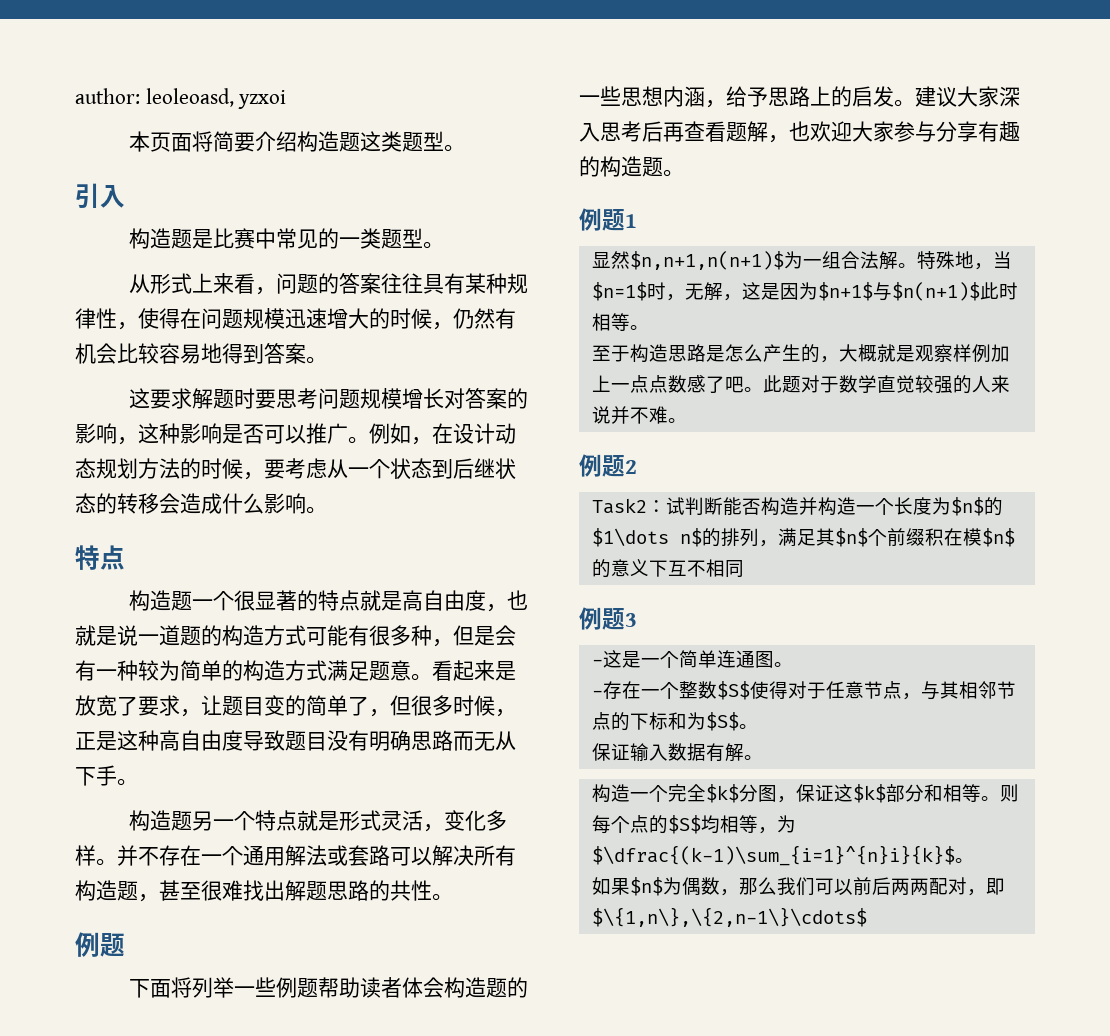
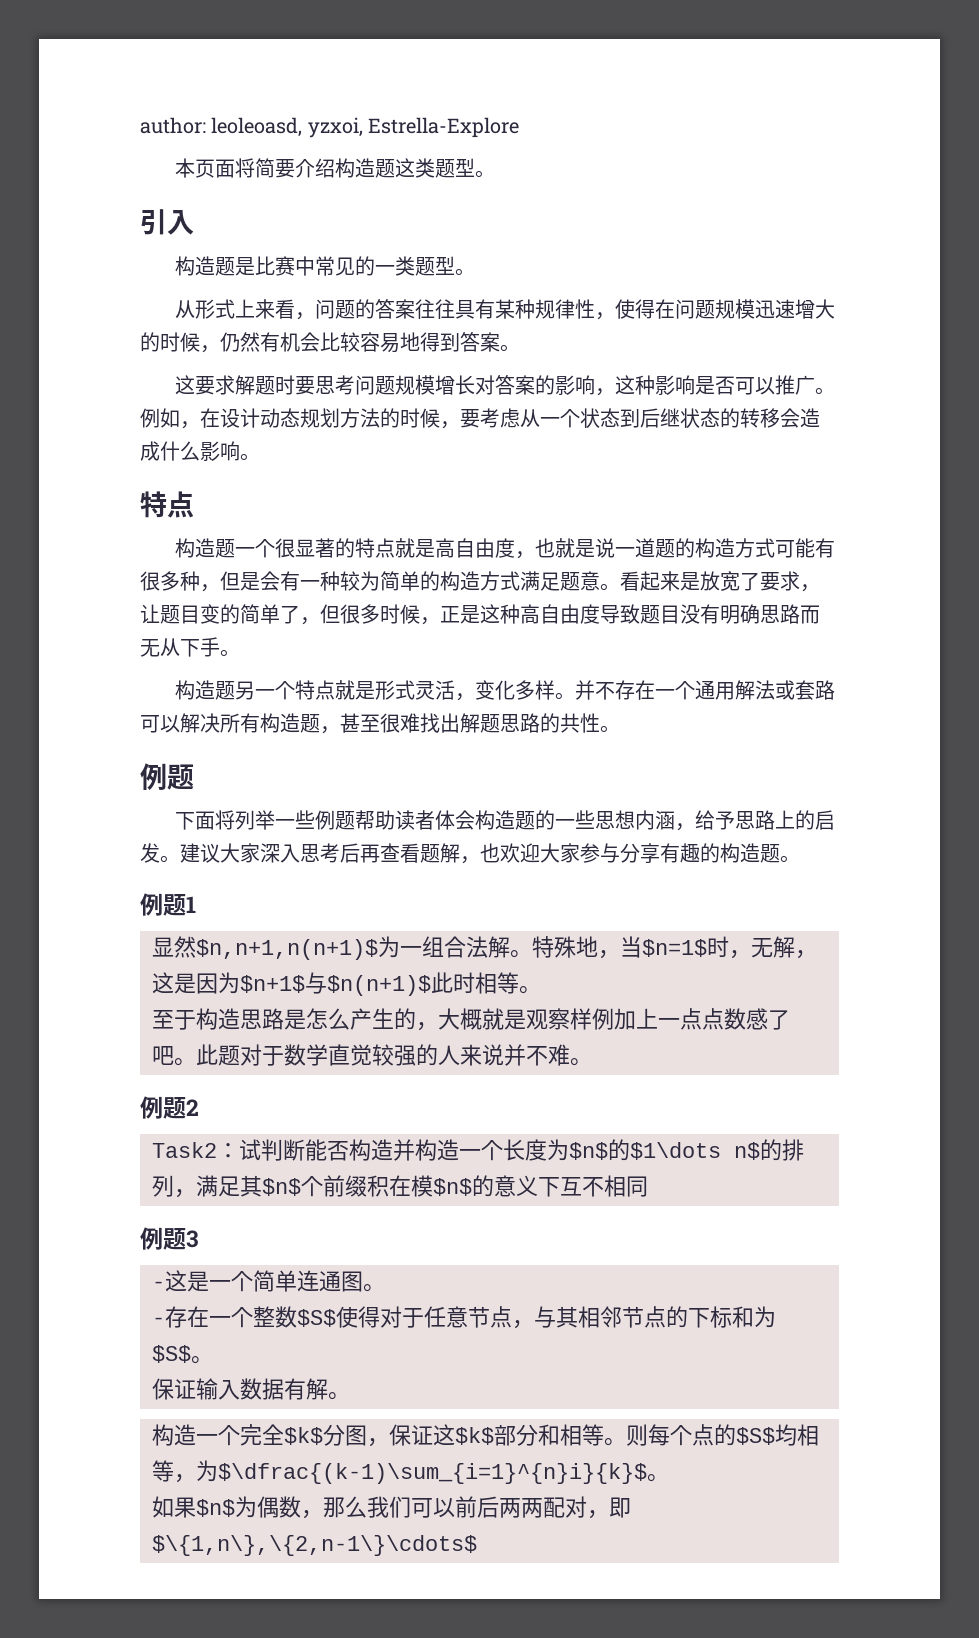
- author: leoleoasd, yzxoi
+ author: leoleoasd, yzxoi, Estrella-Explore

